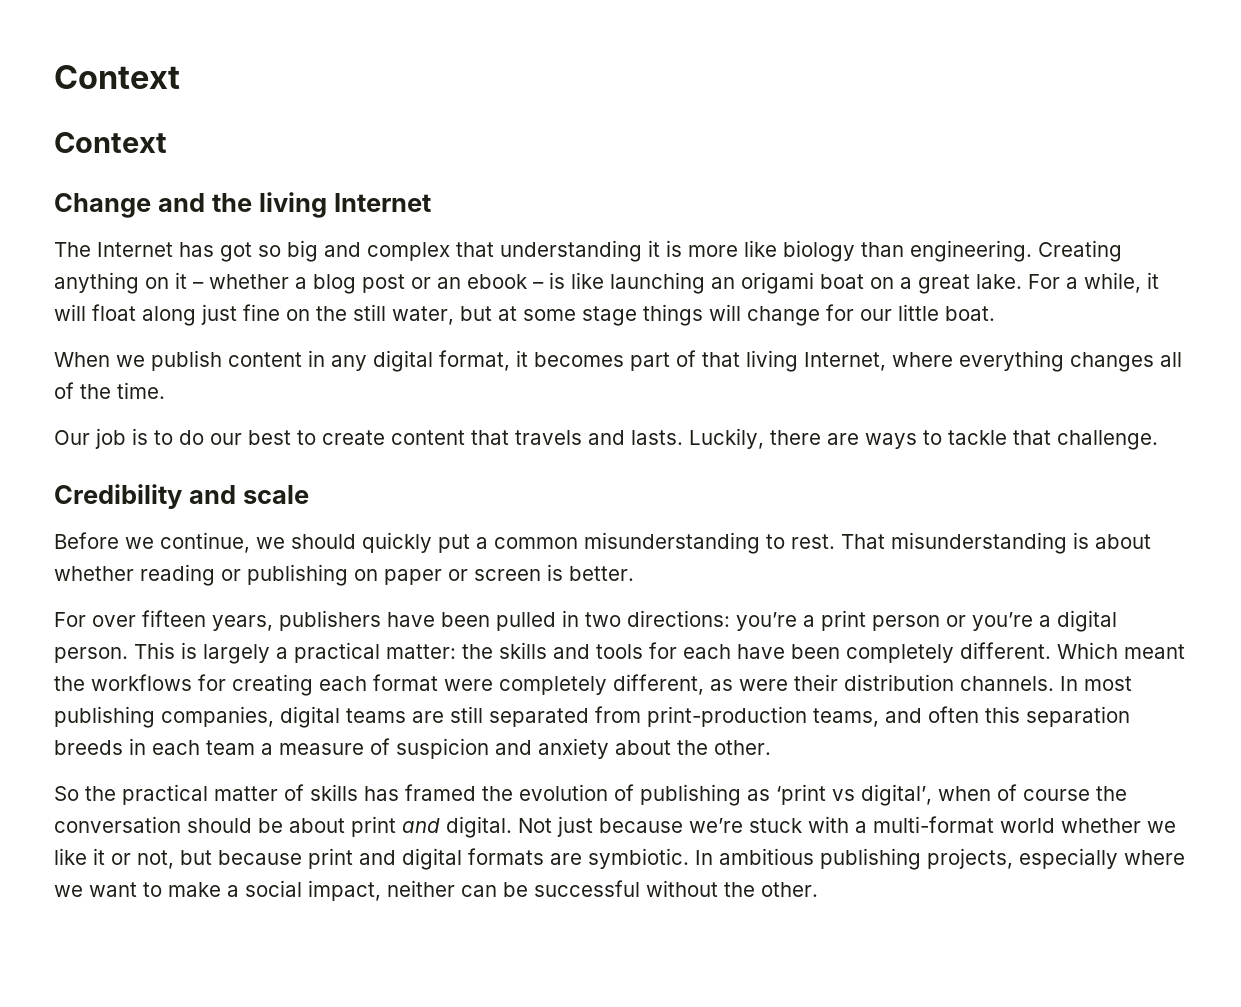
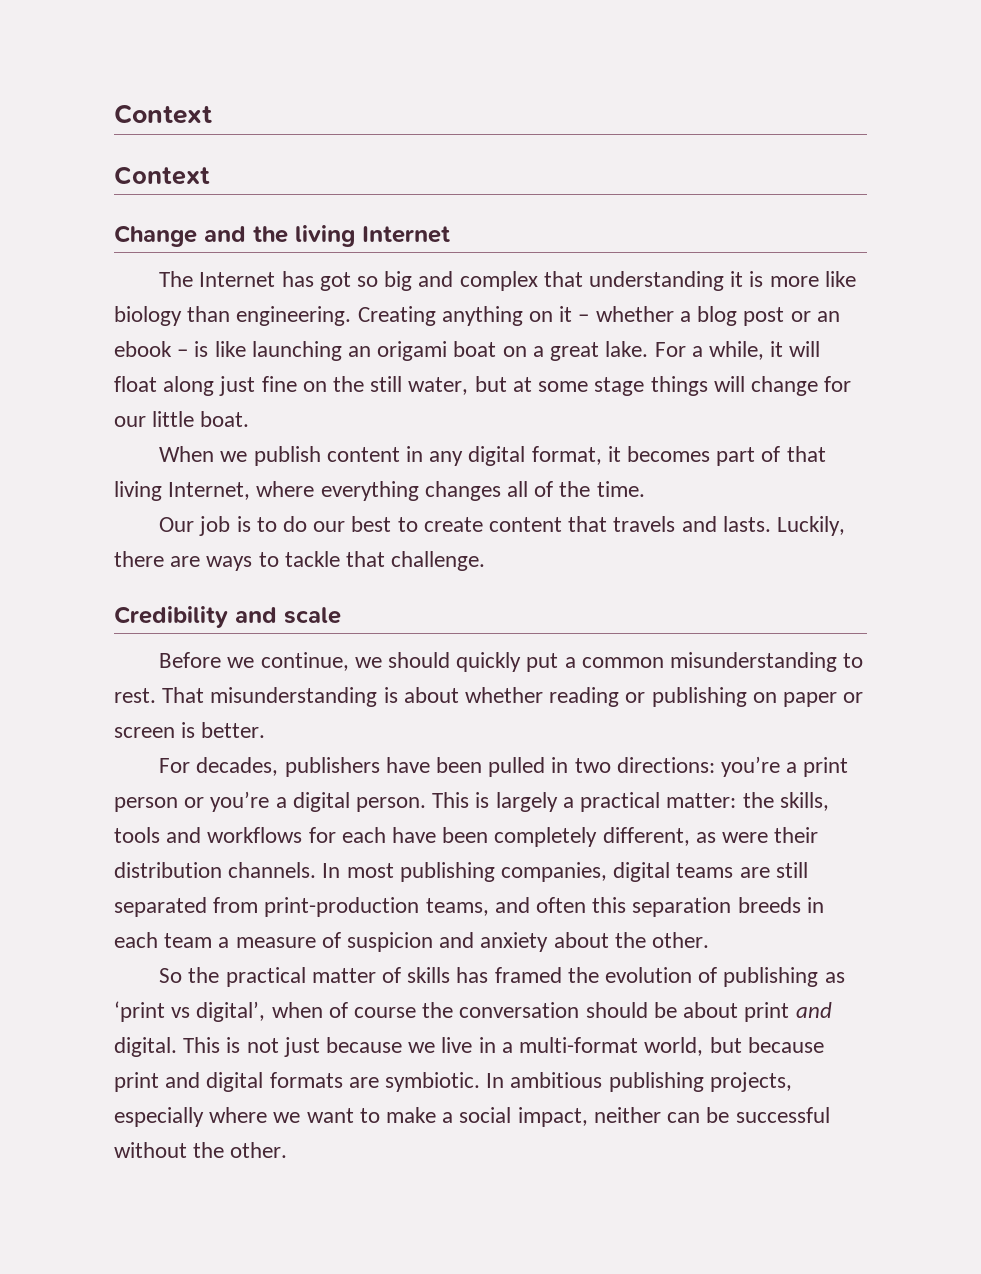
- For over fifteen years, publishers have been pulled in two directions: you’re a print person or you’re a digital person.
+ For decades, publishers have been pulled in two directions: you’re a print person or you’re a digital person.
- This is largely a practical matter: the skills and tools for each have been completely different. Which meant the workflows for creating each format were completely different, as were their distribution channels.
+ This is largely a practical matter: the skills, tools and workflows for each have been completely different, as were their distribution channels.
- Not just because we’re stuck with a multi-format world whether we like it or not, but because print and digital formats are symbiotic.
+ This is not just because we live in a multi-format world, but because print and digital formats are symbiotic.

